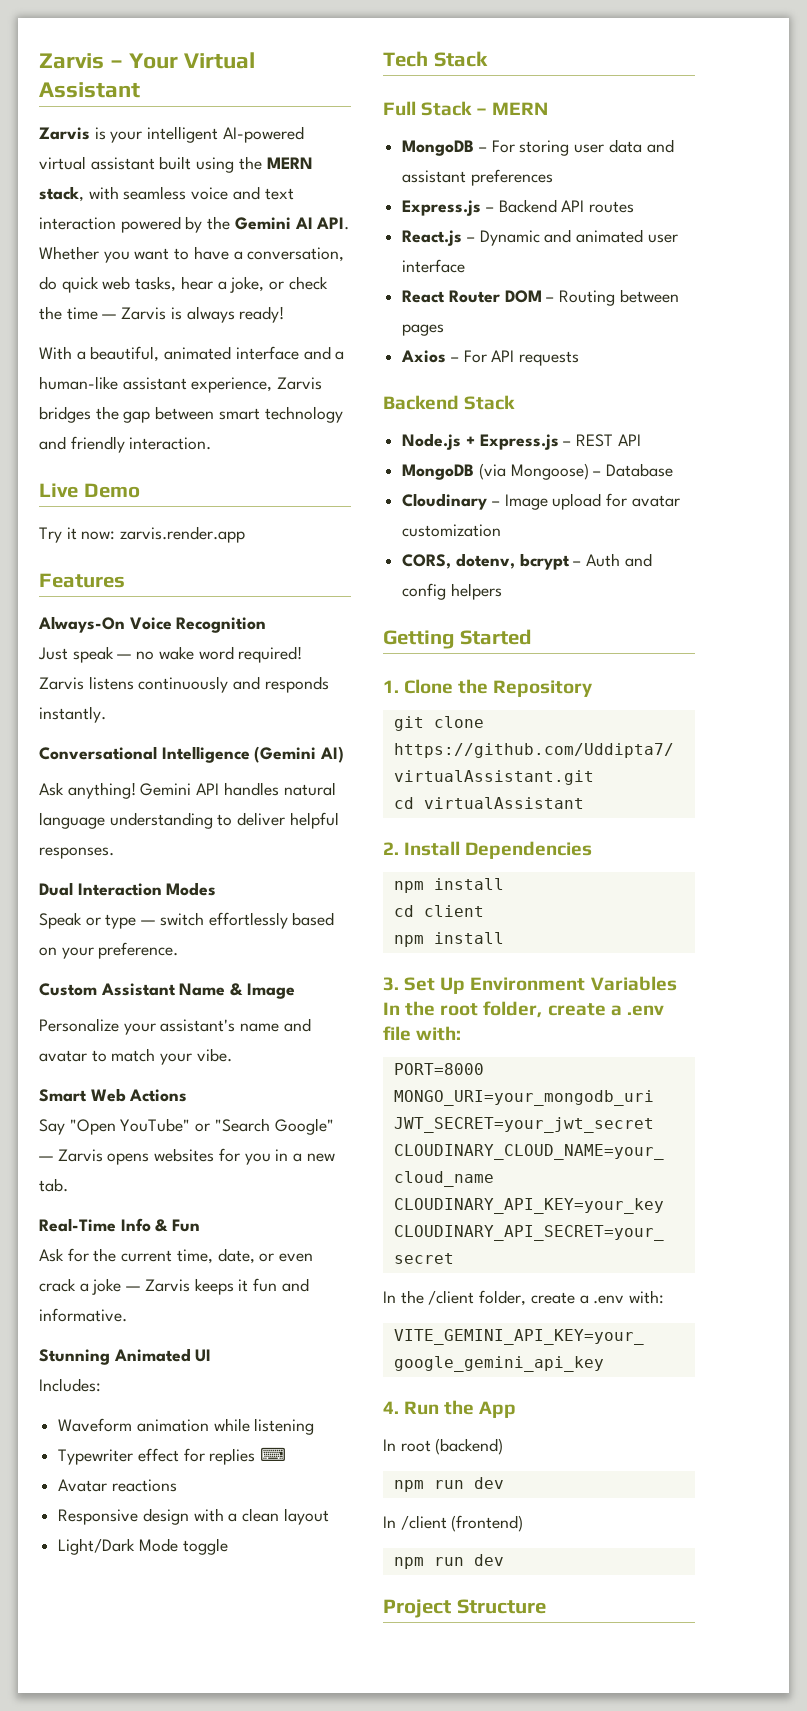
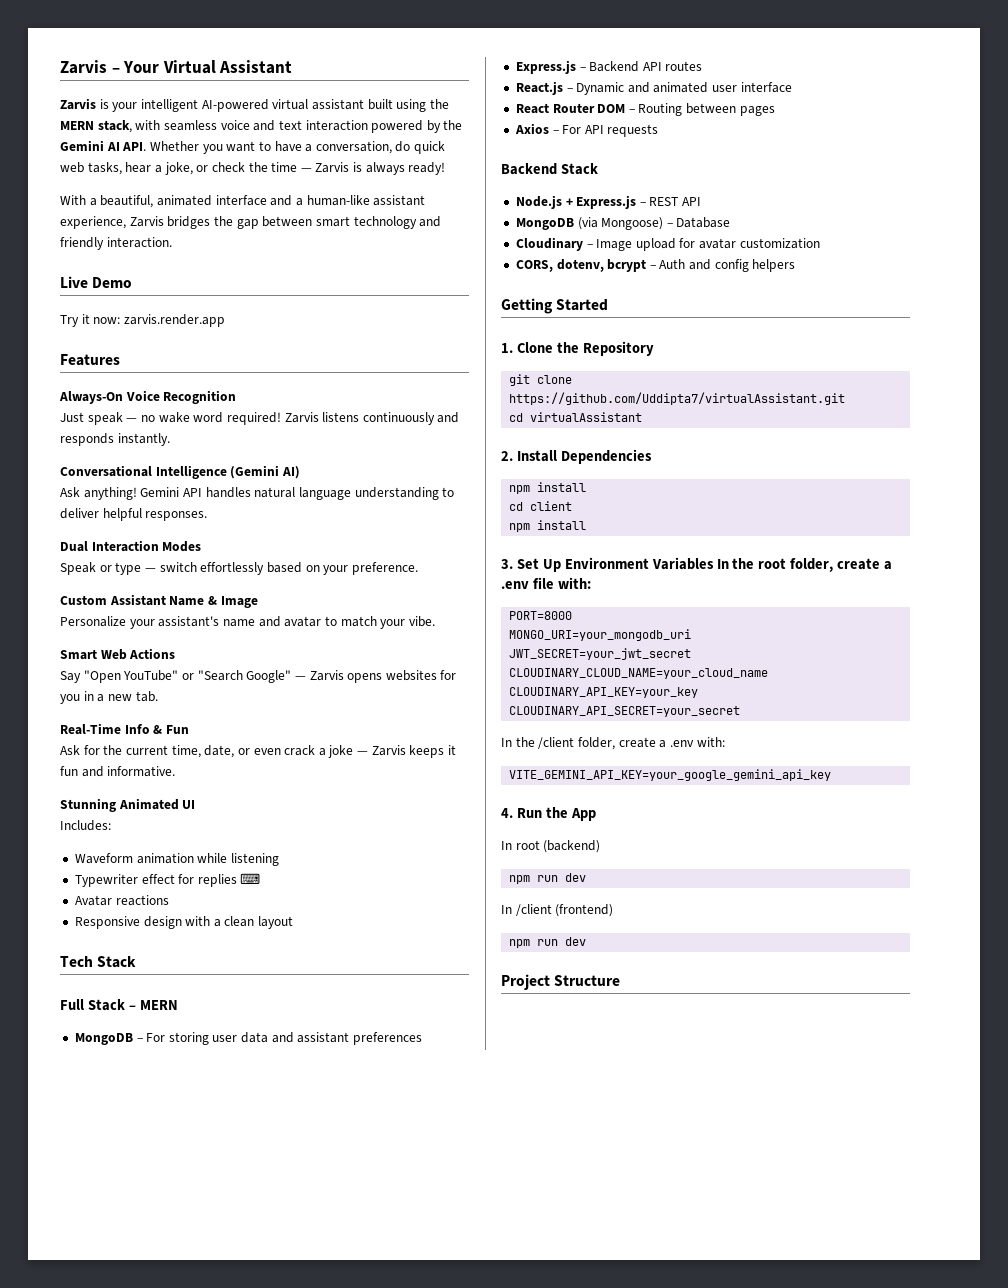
- Light/Dark Mode toggle

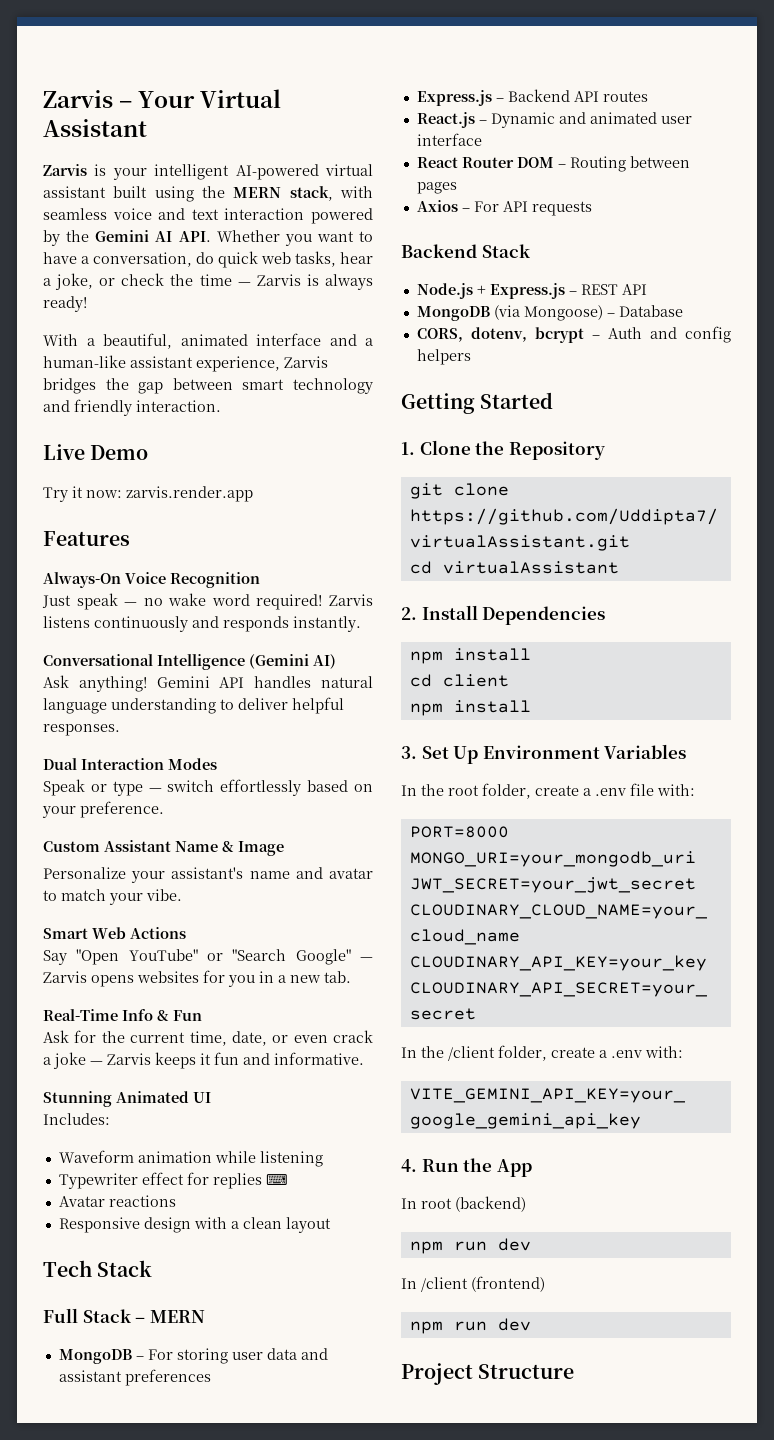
- Cloudinary – Image upload for avatar customization
- 3. Set Up Environment Variables In the root folder, create a .env file with:
+ 3. Set Up Environment Variables
+ In the root folder, create a .env file with:

